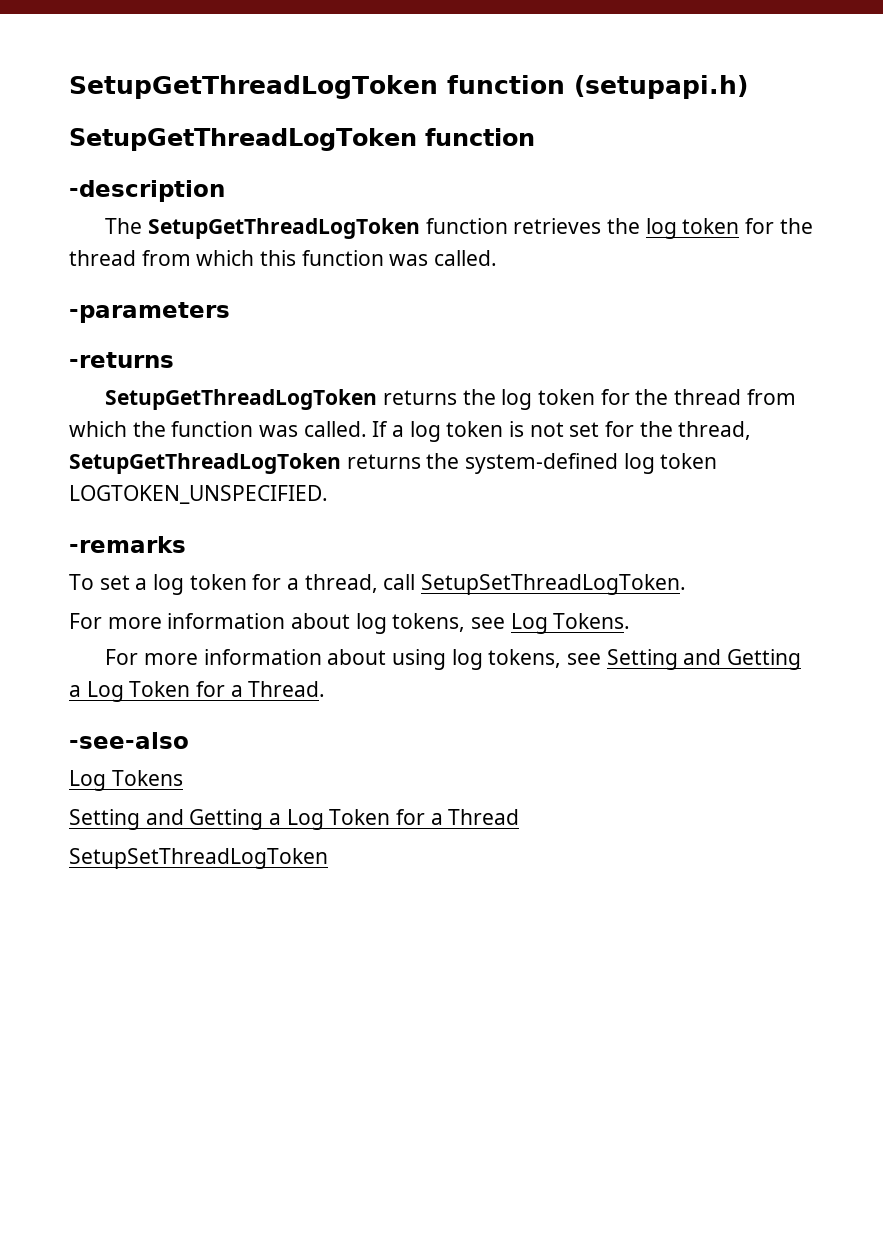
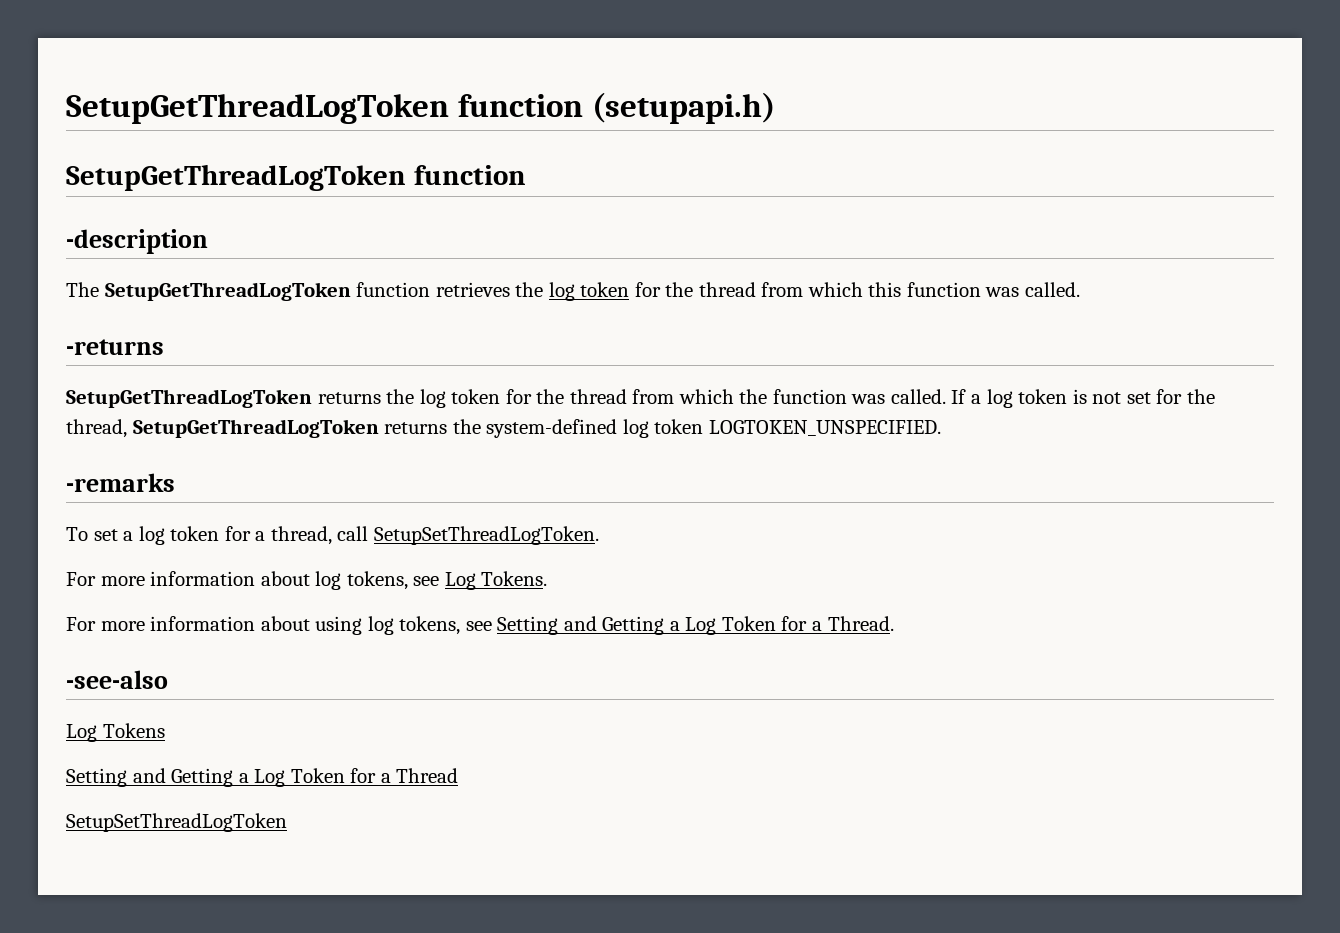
- -parameters

